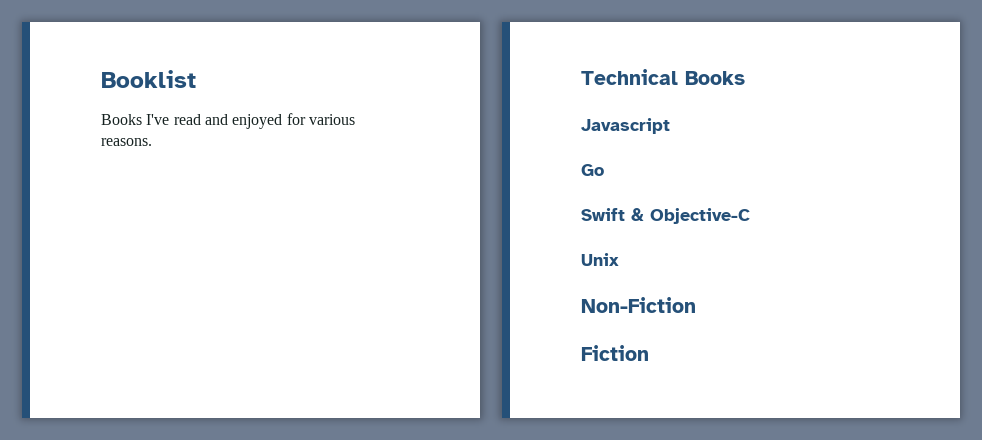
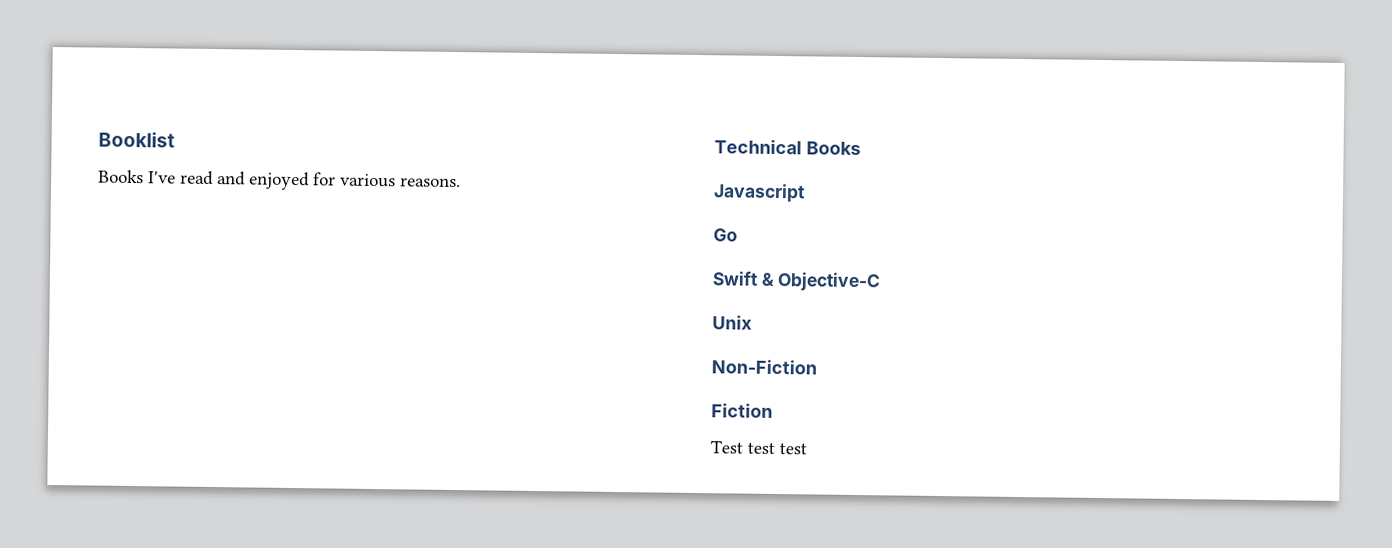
+ Test test test

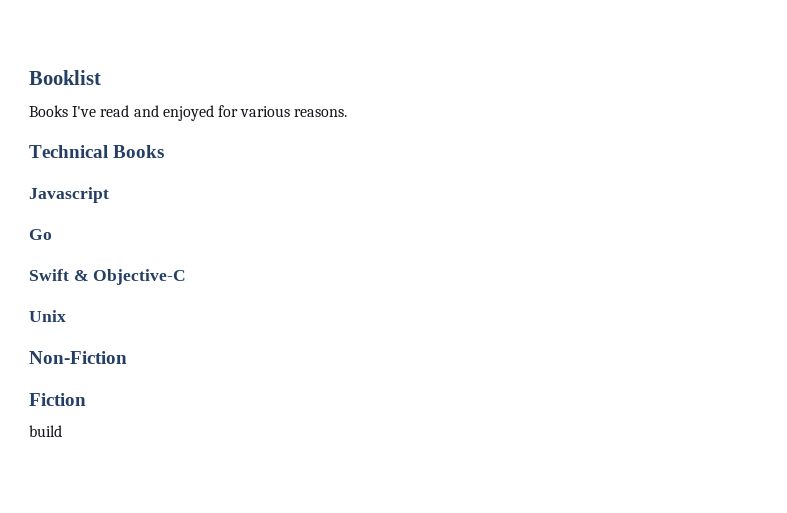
- Test test test
+ build

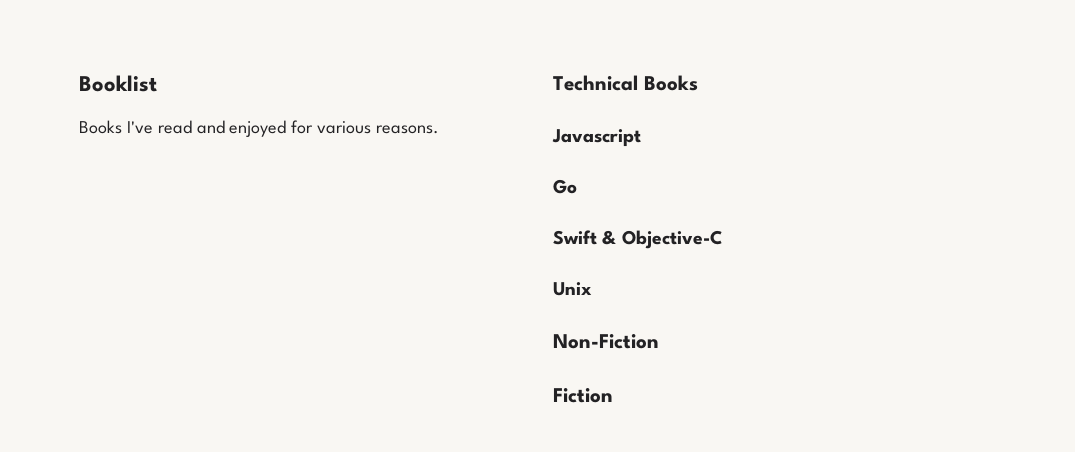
- build

